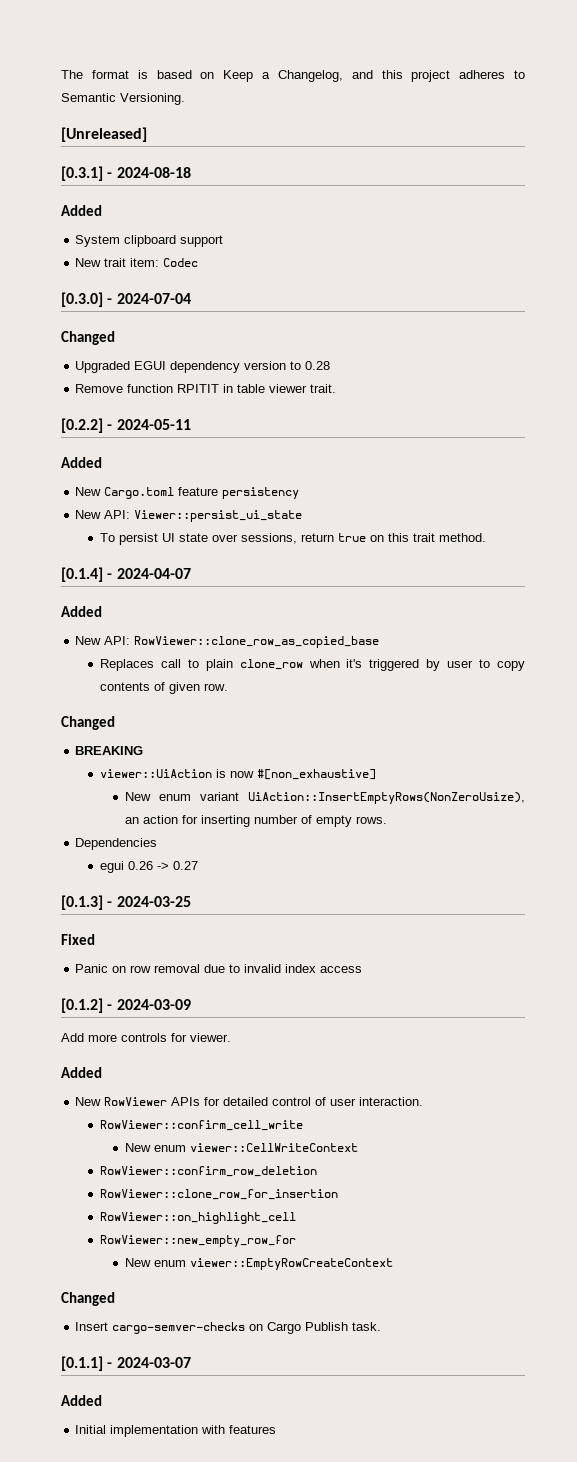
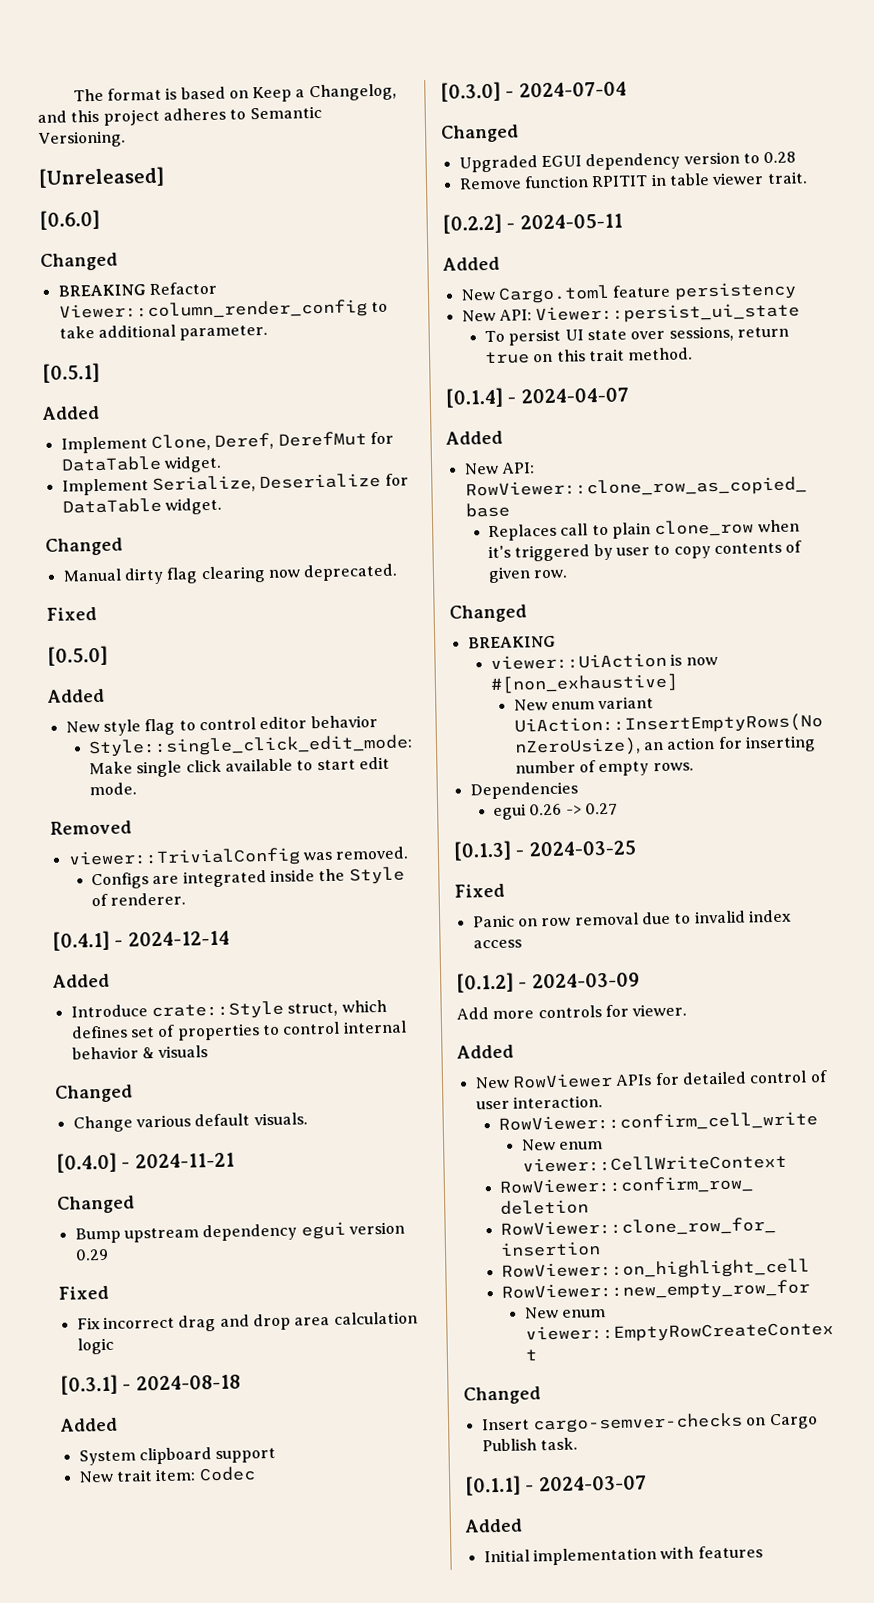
+ [0.6.0]
+ Changed
+ BREAKING Refactor Viewer::column_render_config to take additional parameter.
+ [0.5.1]
+ Added
+ Implement Clone, Deref, DerefMut for DataTable widget.
+ Implement Serialize, Deserialize for DataTable widget.
+ Changed
+ Manual dirty flag clearing now deprecated.
+ Fixed
+ [0.5.0]
+ Added
+ New style flag to control editor behavior
+ Style::single_click_edit_mode: Make single click available to start edit mode.
+ Removed
+ viewer::TrivialConfig was removed.
+ Configs are integrated inside the Style of renderer.
+ [0.4.1] - 2024-12-14
+ Added
+ Introduce crate::Style struct, which defines set of properties to control internal behavior & visuals
+ Changed
+ Change various default visuals.
+ [0.4.0] - 2024-11-21
+ Changed
+ Bump upstream dependency egui version 0.29
+ Fixed
+ Fix incorrect drag and drop area calculation logic

